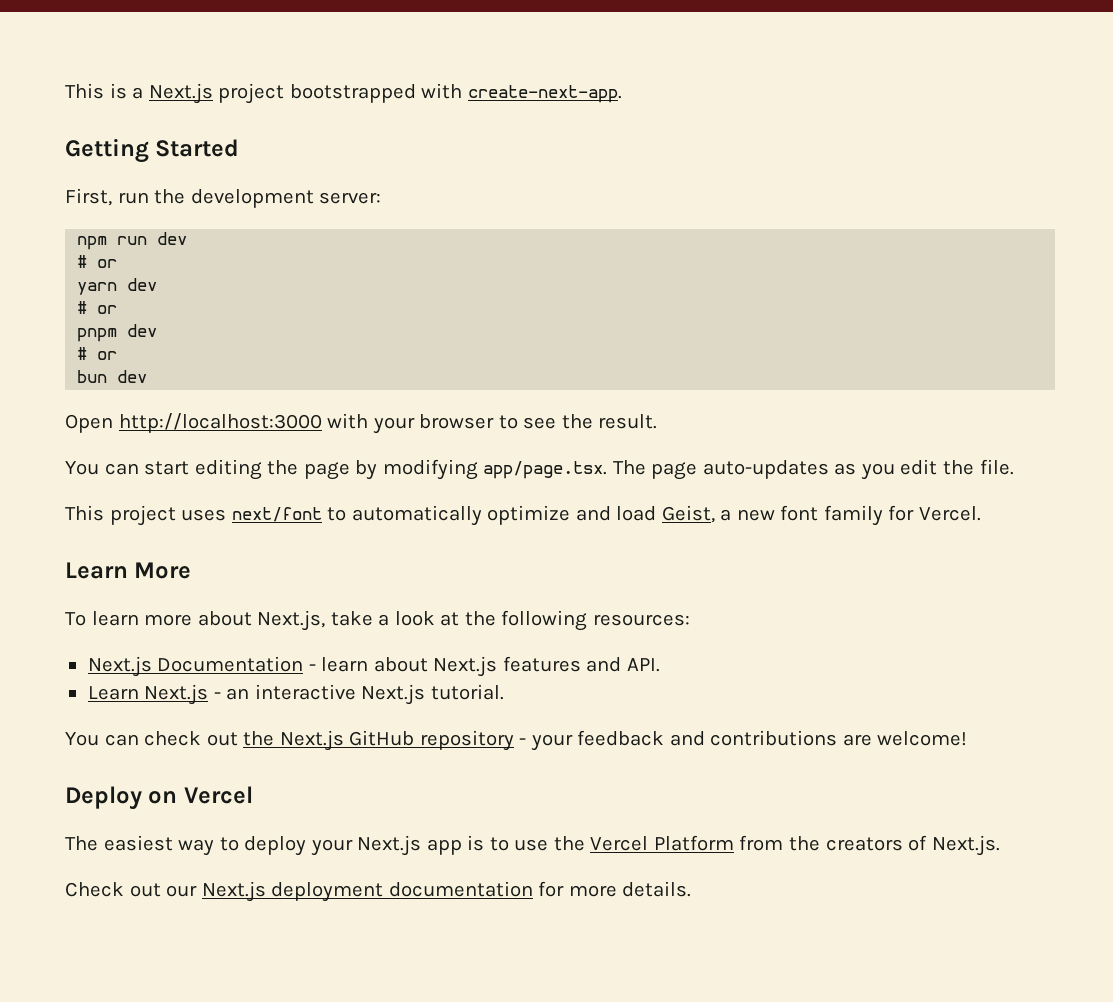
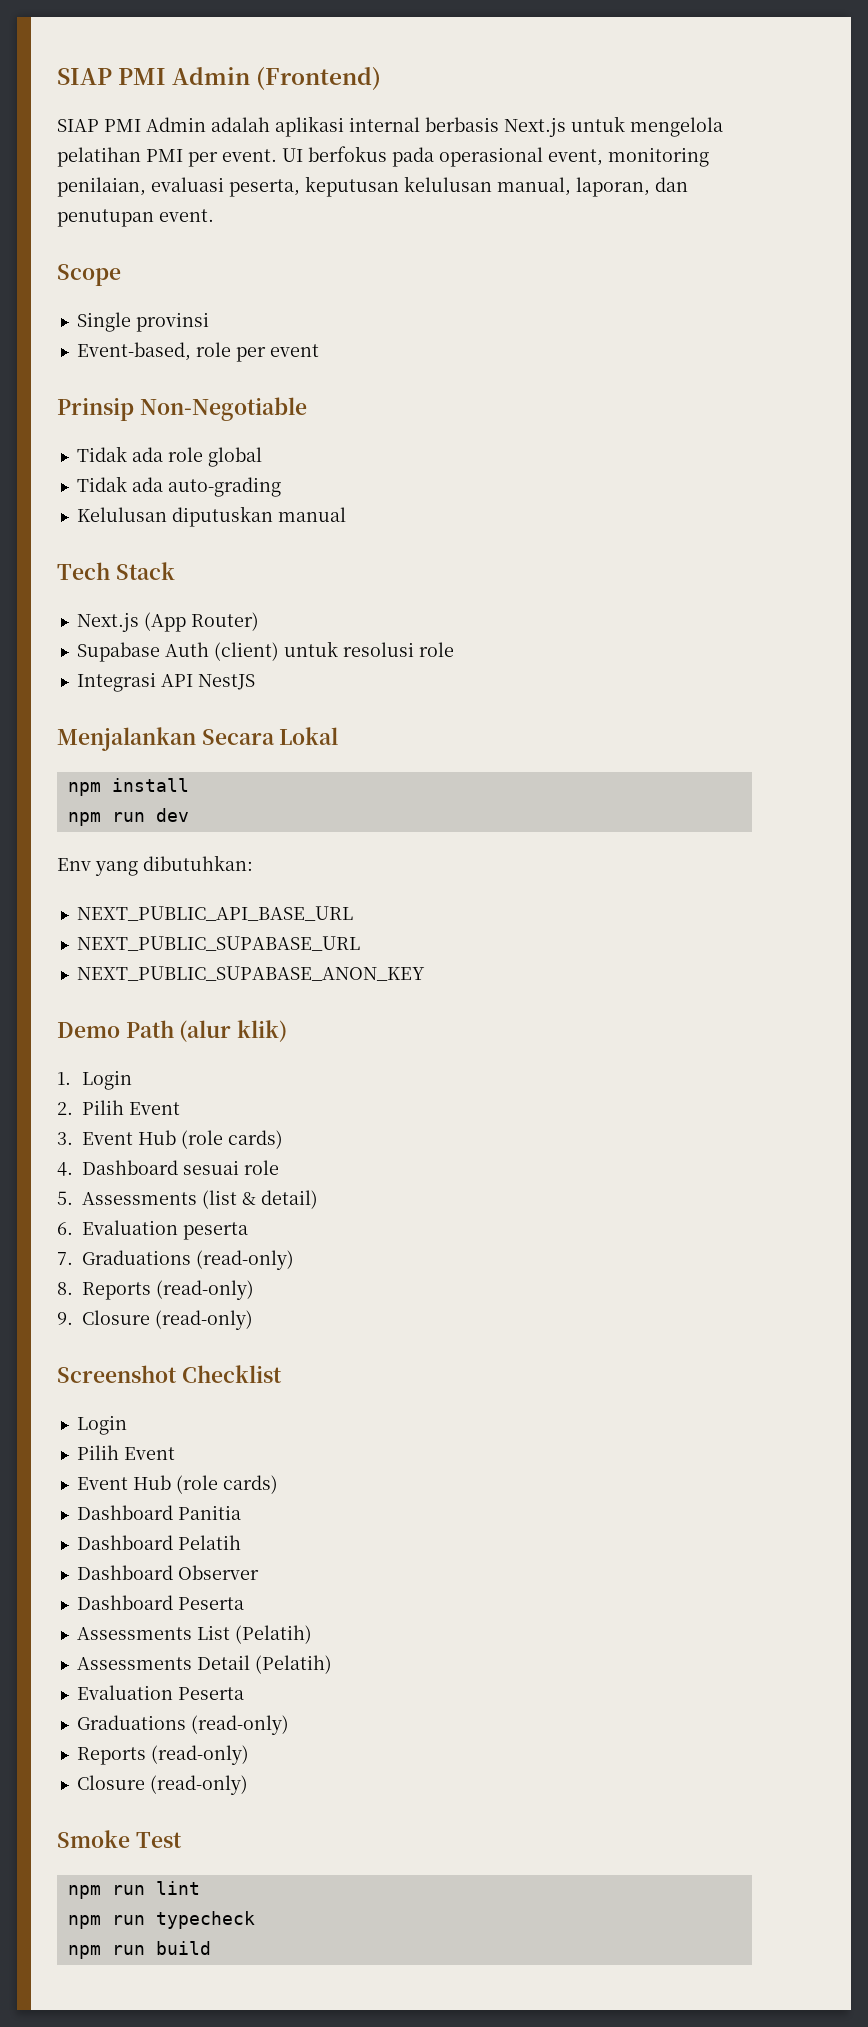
- This is a Next.js project bootstrapped with create-next-app.
- Getting Started
- First, run the development server:
+ SIAP PMI Admin (Frontend)
+ SIAP PMI Admin adalah aplikasi internal berbasis Next.js untuk mengelola pelatihan PMI per event. UI berfokus pada operasional event, monitoring penilaian, evaluasi peserta, keputusan kelulusan manual, laporan, dan penutupan event.
+ Scope
+ Single provinsi
+ Event-based, role per event
+ Prinsip Non-Negotiable
+ Tidak ada role global
+ Tidak ada auto-grading
+ Kelulusan diputuskan manual
+ Tech Stack
+ Next.js (App Router)
+ Supabase Auth (client) untuk resolusi role
+ Integrasi API NestJS
+ Menjalankan Secara Lokal
+ npm install
  npm run dev
- # or
- yarn dev
- # or
- pnpm dev
- # or
- bun dev
- Open http://localhost:3000 with your browser to see the result.
- You can start editing the page by modifying app/page.tsx. The page auto-updates as you edit the file.
- This project uses next/font to automatically optimize and load Geist, a new font family for Vercel.
- Learn More
- To learn more about Next.js, take a look at the following resources:
- Next.js Documentation - learn about Next.js features and API.
- Learn Next.js - an interactive Next.js tutorial.
- You can check out the Next.js GitHub repository - your feedback and contributions are welcome!
- Deploy on Vercel
- The easiest way to deploy your Next.js app is to use the Vercel Platform from the creators of Next.js.
- Check out our Next.js deployment documentation for more details.
+ Env yang dibutuhkan:
+ NEXT_PUBLIC_API_BASE_URL
+ NEXT_PUBLIC_SUPABASE_URL
+ NEXT_PUBLIC_SUPABASE_ANON_KEY
+ Demo Path (alur klik)
+ 1. Login
+ 2. Pilih Event
+ 3. Event Hub (role cards)
+ 4. Dashboard sesuai role
+ 5. Assessments (list & detail)
+ 6. Evaluation peserta
+ 7. Graduations (read-only)
+ 8. Reports (read-only)
+ 9. Closure (read-only)
+ Screenshot Checklist
+ Login
+ Pilih Event
+ Event Hub (role cards)
+ Dashboard Panitia
+ Dashboard Pelatih
+ Dashboard Observer
+ Dashboard Peserta
+ Assessments List (Pelatih)
+ Assessments Detail (Pelatih)
+ Evaluation Peserta
+ Graduations (read-only)
+ Reports (read-only)
+ Closure (read-only)
+ Smoke Test
+ npm run lint
+ npm run typecheck
+ npm run build

